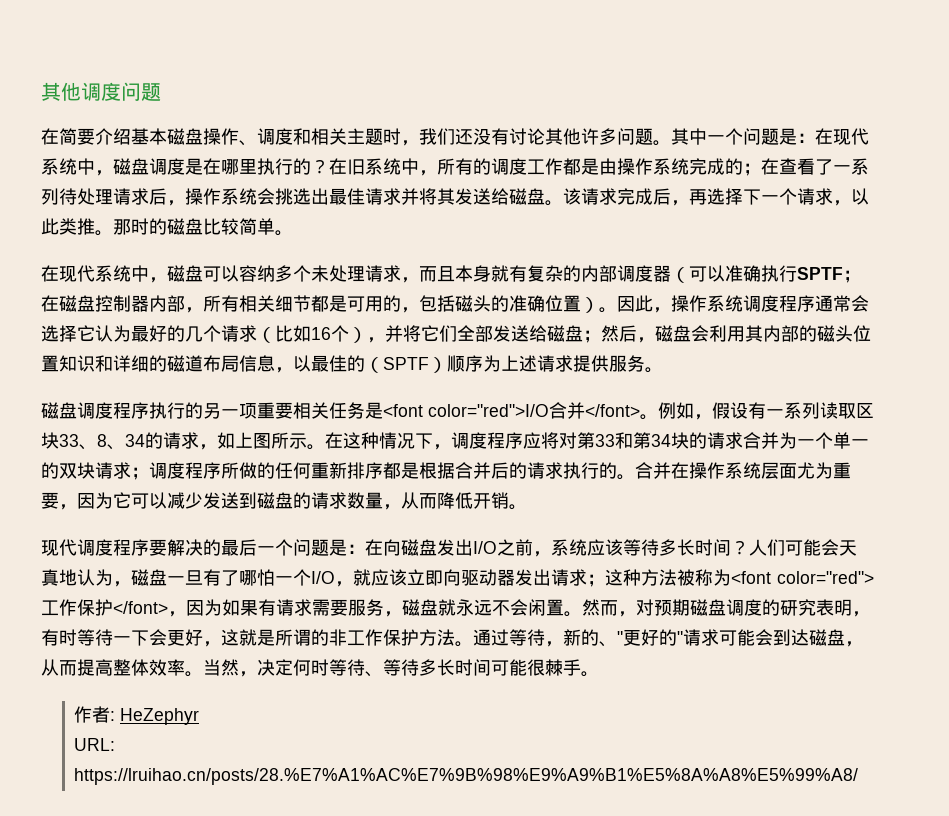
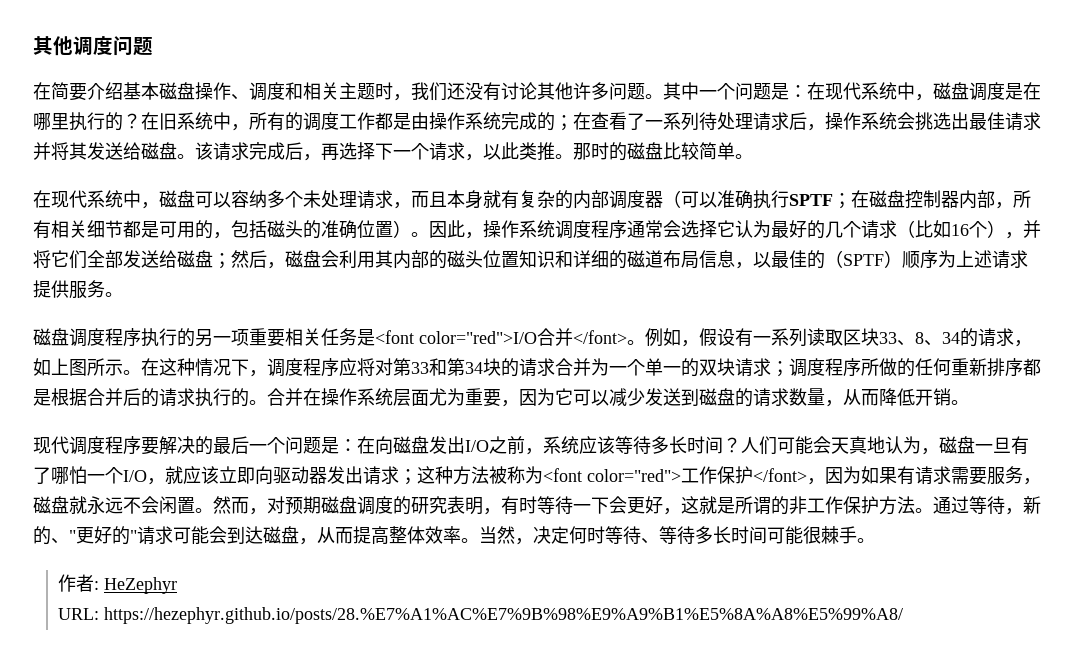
- URL: https://lruihao.cn/posts/28.%E7%A1%AC%E7%9B%98%E9%A9%B1%E5%8A%A8%E5%99%A8/
+ URL: https://hezephyr.github.io/posts/28.%E7%A1%AC%E7%9B%98%E9%A9%B1%E5%8A%A8%E5%99%A8/

